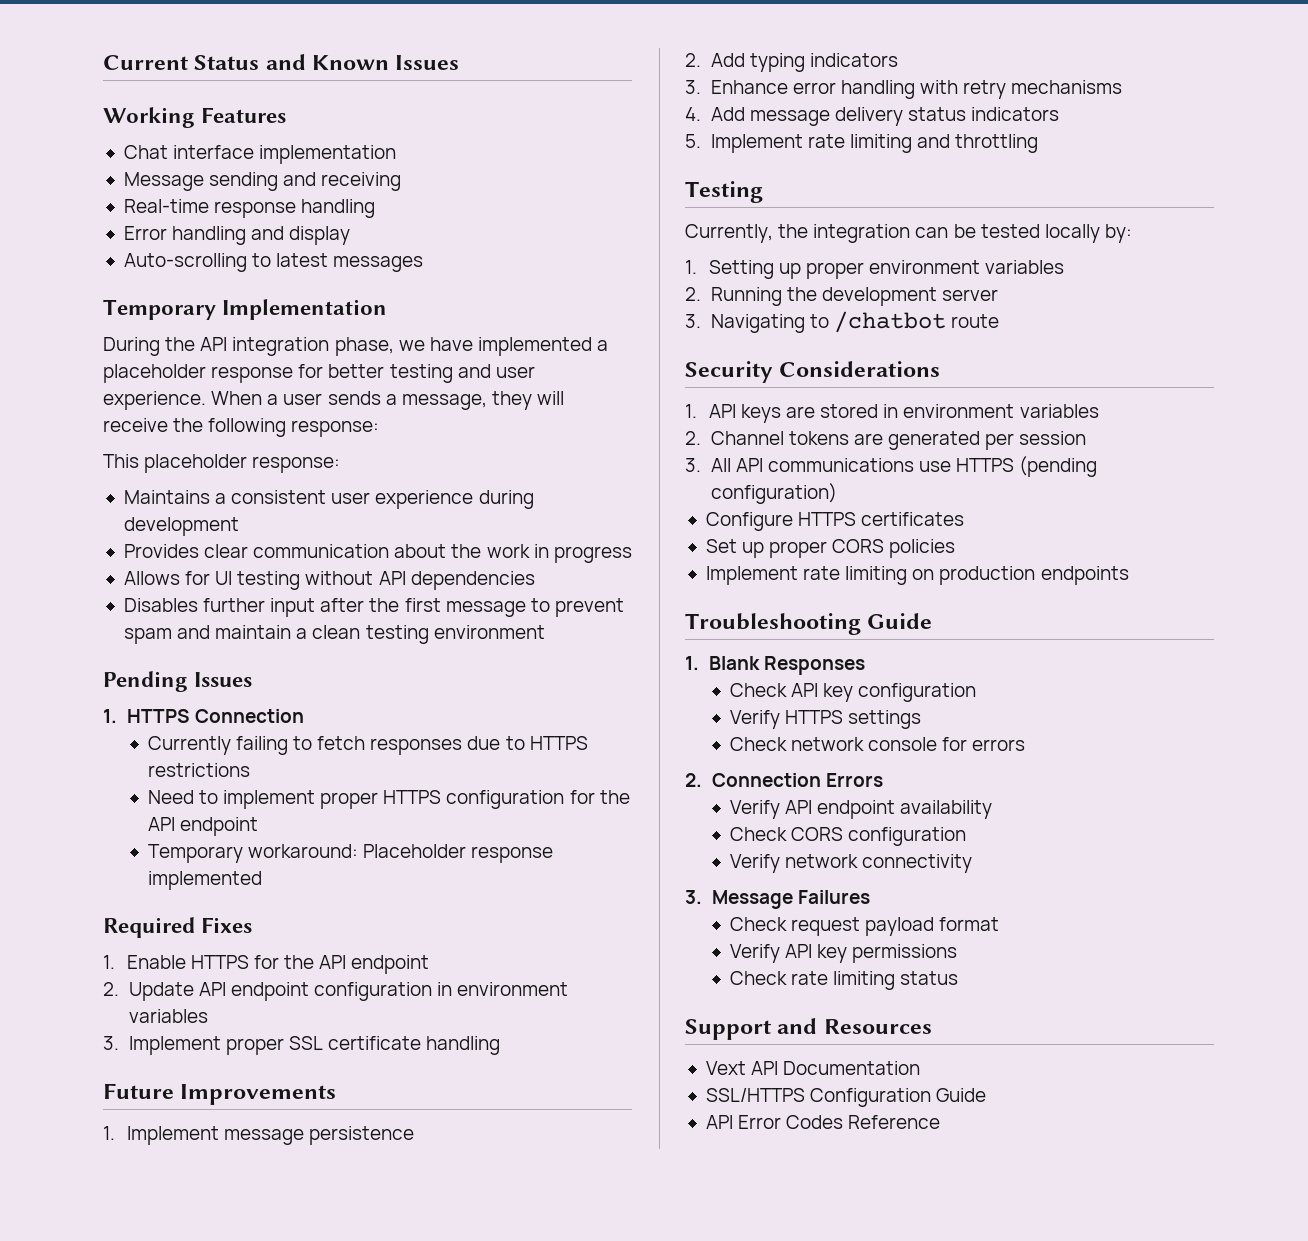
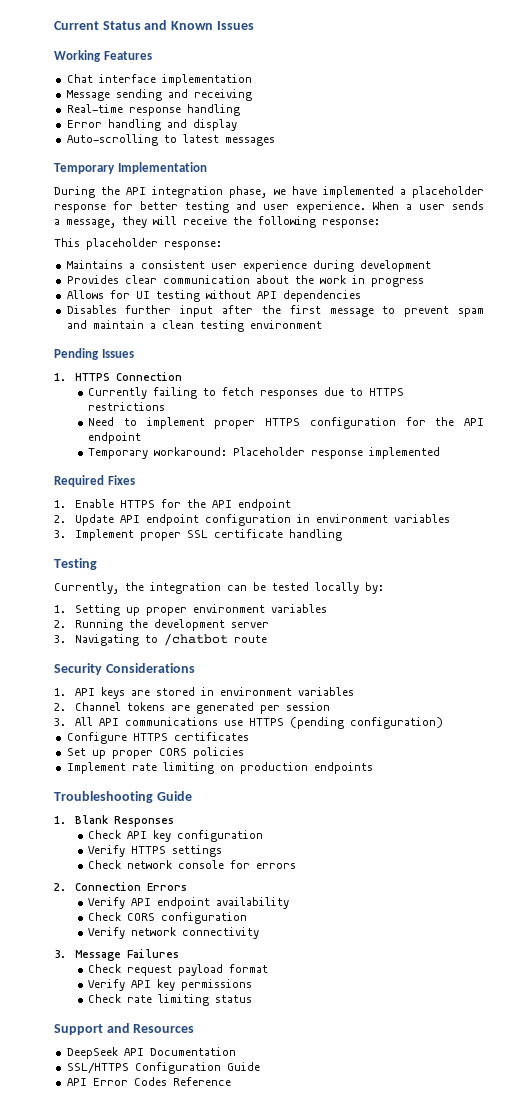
- Future Improvements
- 1. Implement message persistence
- 2. Add typing indicators
- 3. Enhance error handling with retry mechanisms
- 4. Add message delivery status indicators
- 5. Implement rate limiting and throttling
- Vext API Documentation
+ DeepSeek API Documentation

